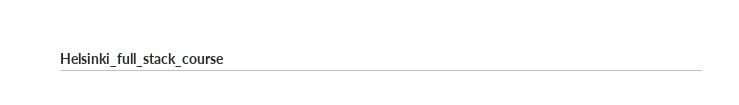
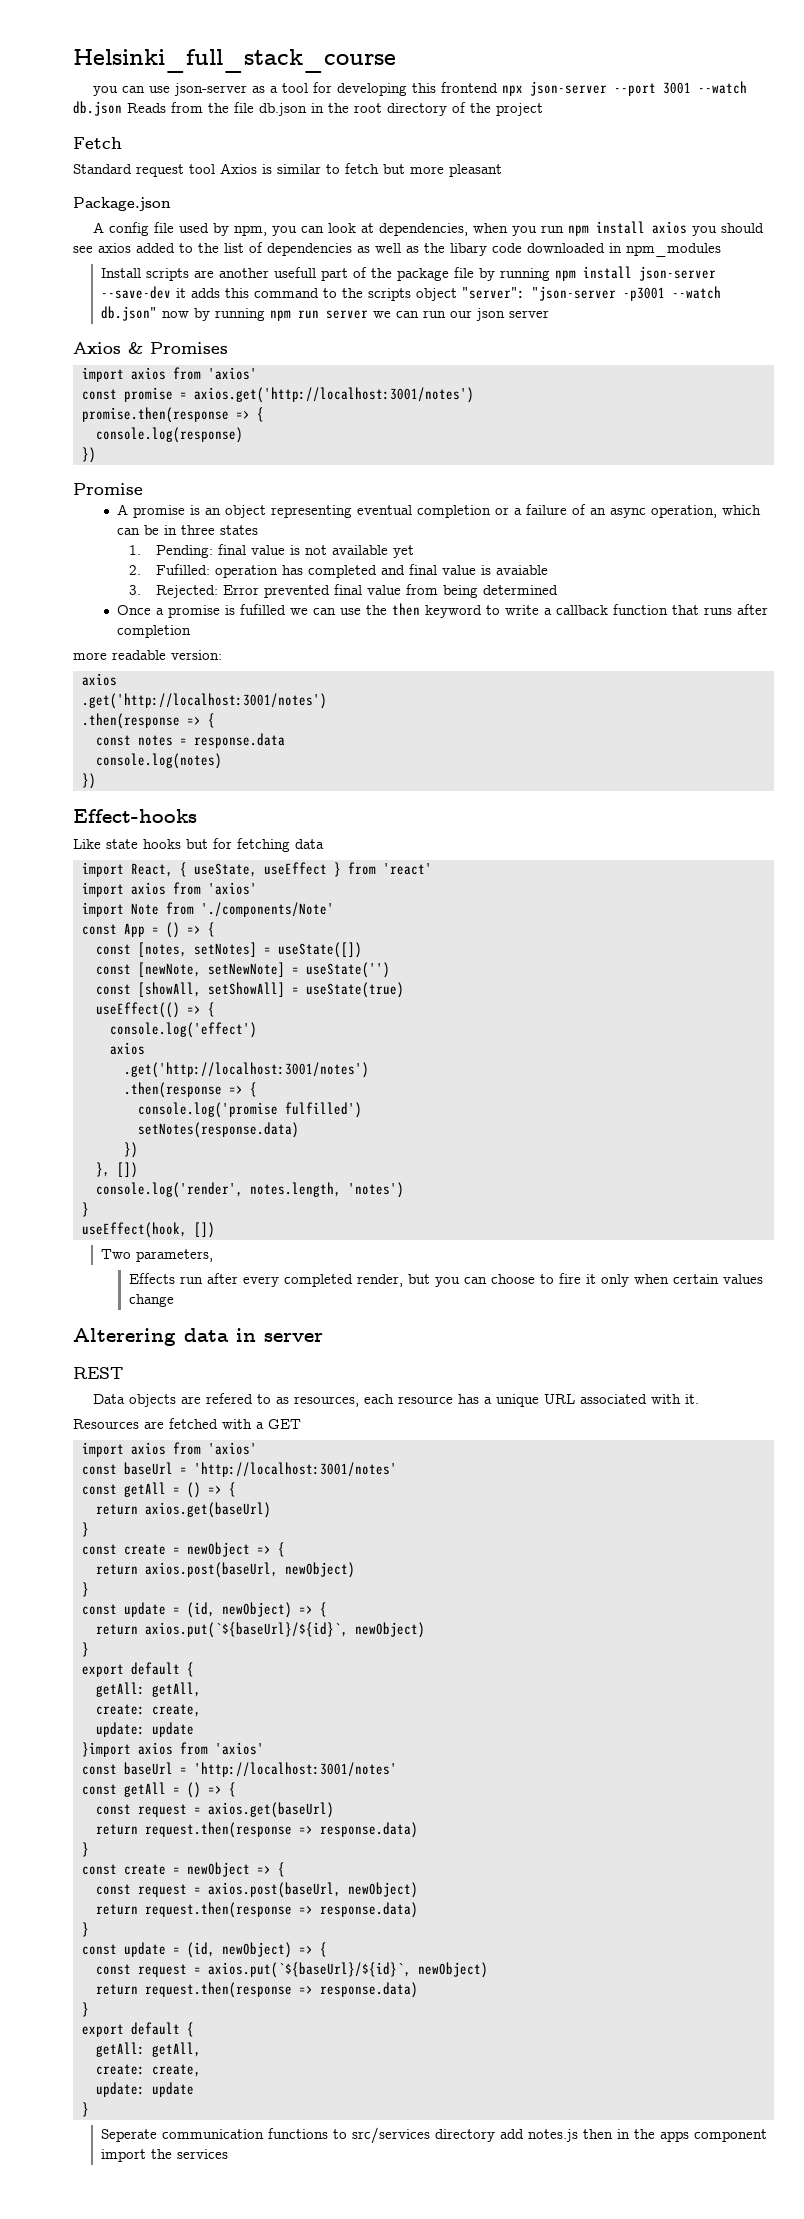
+ you can use json-server as a tool for developing this frontend npx json-server --port 3001 --watch db.json Reads from the file db.json in the root directory of the project
+ Fetch
+ Standard request tool Axios is similar to fetch but more pleasant
+ Package.json
+ A config file used by npm, you can look at dependencies, when you run npm install axios you should see axios added to the list of dependencies as well as the libary code downloaded in npm_modules
+ Install scripts are another usefull part of the package file by running npm install json-server --save-dev it adds this command to the scripts object "server": "json-server -p3001 --watch db.json" now by running npm run server we can run our json server
+ Axios & Promises
+ import axios from 'axios'
+ const promise = axios.get('http://localhost:3001/notes')
+ promise.then(response => {
+ console.log(response)
+ })
+ Promise
+ A promise is an object representing eventual completion or a failure of an async operation, which can be in three states
+ 1. Pending: final value is not available yet
+ 2. Fufilled: operation has completed and final value is avaiable
+ 3. Rejected: Error prevented final value from being determined
+ Once a promise is fufilled we can use the then keyword to write a callback function that runs after completion
+ more readable version:
+ axios
+ .get('http://localhost:3001/notes')
+ .then(response => {
+ const notes = response.data
+ console.log(notes)
+ })
+ Effect-hooks
+ Like state hooks but for fetching data
+ import React, { useState, useEffect } from 'react'
+ import axios from 'axios'
+ import Note from './components/Note'
+ const App = () => {
+ const [notes, setNotes] = useState([])
+ const [newNote, setNewNote] = useState('')
+ const [showAll, setShowAll] = useState(true)
+ useEffect(() => {
+ console.log('effect')
+ axios
+ .get('http://localhost:3001/notes')
+ .then(response => {
+ console.log('promise fulfilled')
+ setNotes(response.data)
+ })
+ }, [])
+ console.log('render', notes.length, 'notes')
+ }
+ useEffect(hook, [])
+ Two parameters,
+ Effects run after every completed render, but you can choose to fire it only when certain values change
+ Alterering data in server
+ REST
+ Data objects are refered to as resources, each resource has a unique URL associated with it.
+ Resources are fetched with a GET
+ import axios from 'axios'
+ const baseUrl = 'http://localhost:3001/notes'
+ const getAll = () => {
+ return axios.get(baseUrl)
+ }
+ const create = newObject => {
+ return axios.post(baseUrl, newObject)
+ }
+ const update = (id, newObject) => {
+ return axios.put(`${baseUrl}/${id}`, newObject)
+ }
+ export default {
+ getAll: getAll,
+ create: create,
+ update: update
+ }import axios from 'axios'
+ const baseUrl = 'http://localhost:3001/notes'
+ const getAll = () => {
+ const request = axios.get(baseUrl)
+ return request.then(response => response.data)
+ }
+ const create = newObject => {
+ const request = axios.post(baseUrl, newObject)
+ return request.then(response => response.data)
+ }
+ const update = (id, newObject) => {
+ const request = axios.put(`${baseUrl}/${id}`, newObject)
+ return request.then(response => response.data)
+ }
+ export default {
+ getAll: getAll,
+ create: create,
+ update: update
+ }
+ Seperate communication functions to src/services directory add notes.js then in the apps component import the services

